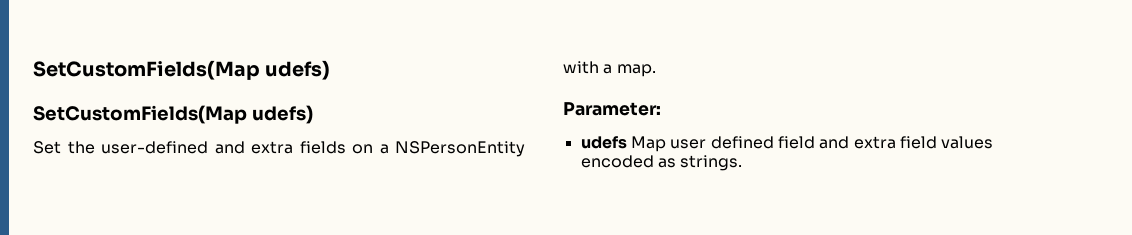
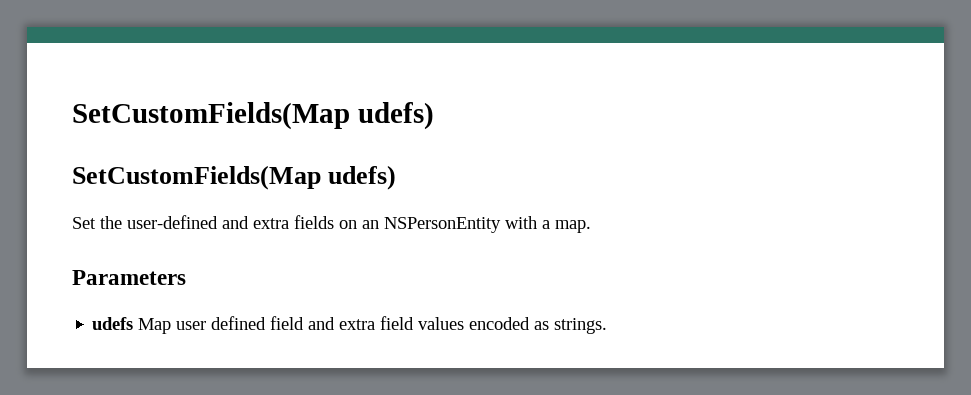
- Set the user-defined and extra fields on a NSPersonEntity with a map.
+ Set the user-defined and extra fields on an NSPersonEntity with a map.
- Parameter:
+ Parameters

